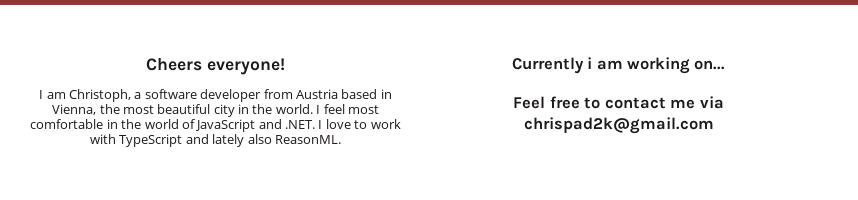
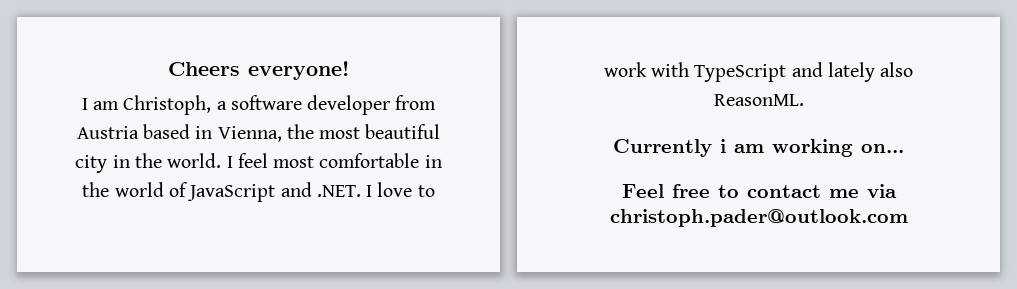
- Feel free to contact me via chrispad2k@gmail.com
+ Feel free to contact me via christoph.pader@outlook.com

